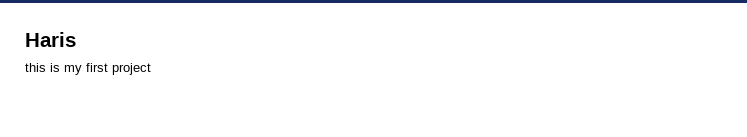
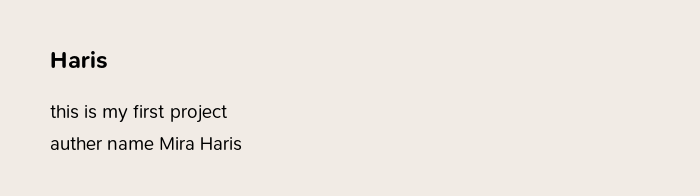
+ auther name Mira Haris

